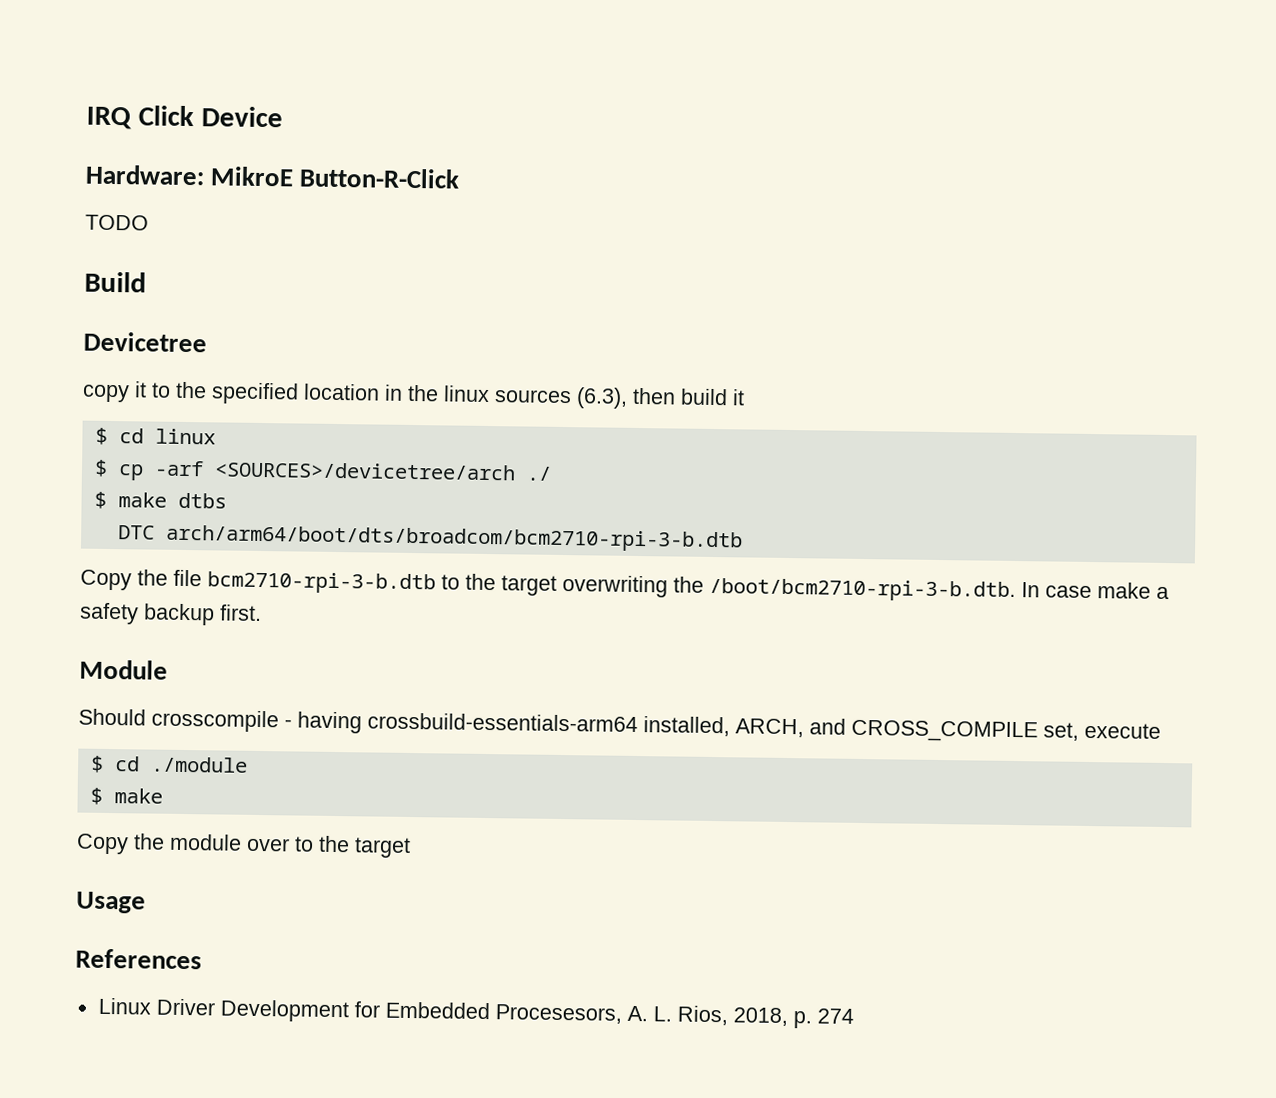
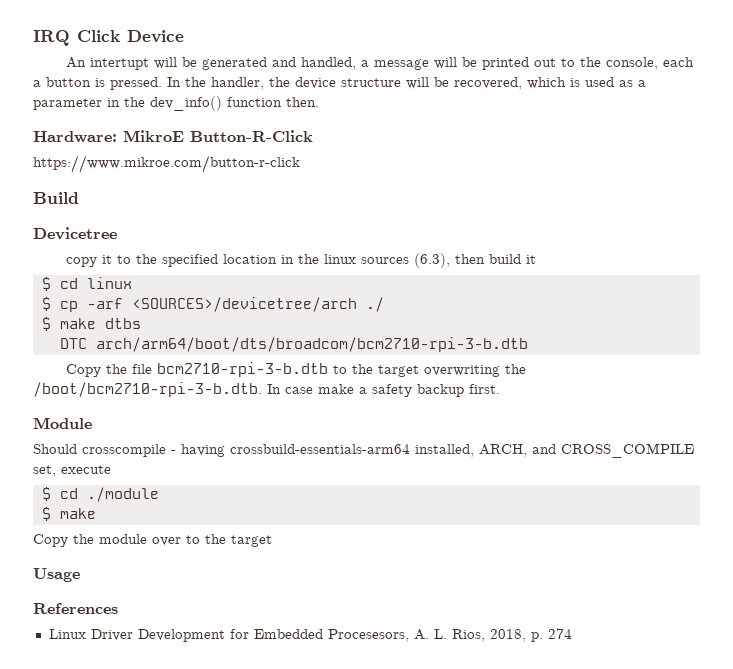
+ An intertupt will be generated and handled, a message will be printed out to the console, each a button is pressed. In the handler, the device structure will be recovered, which is used as a parameter in the dev_info() function then.
- TODO
+ https://www.mikroe.com/button-r-click

